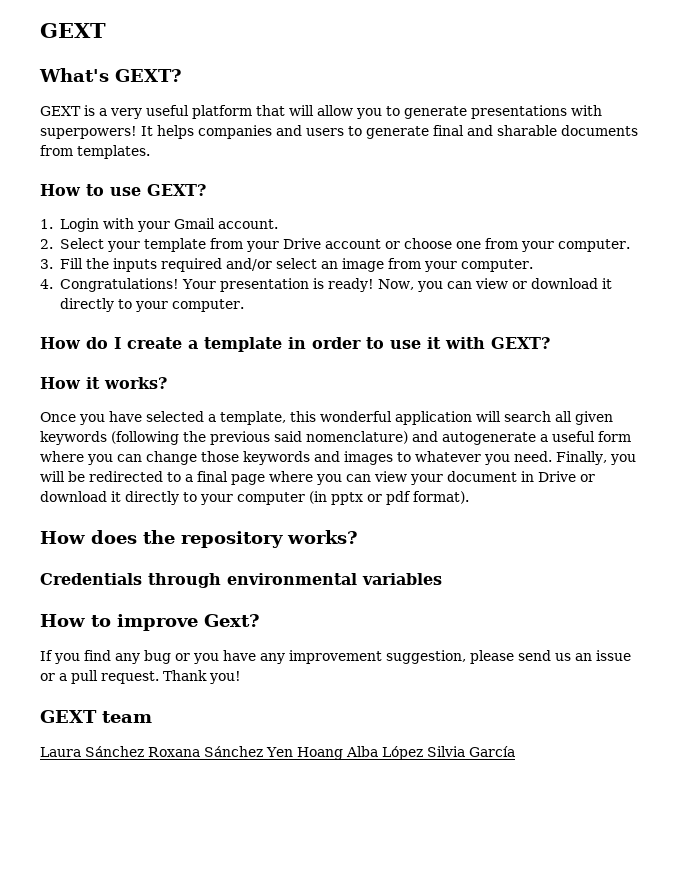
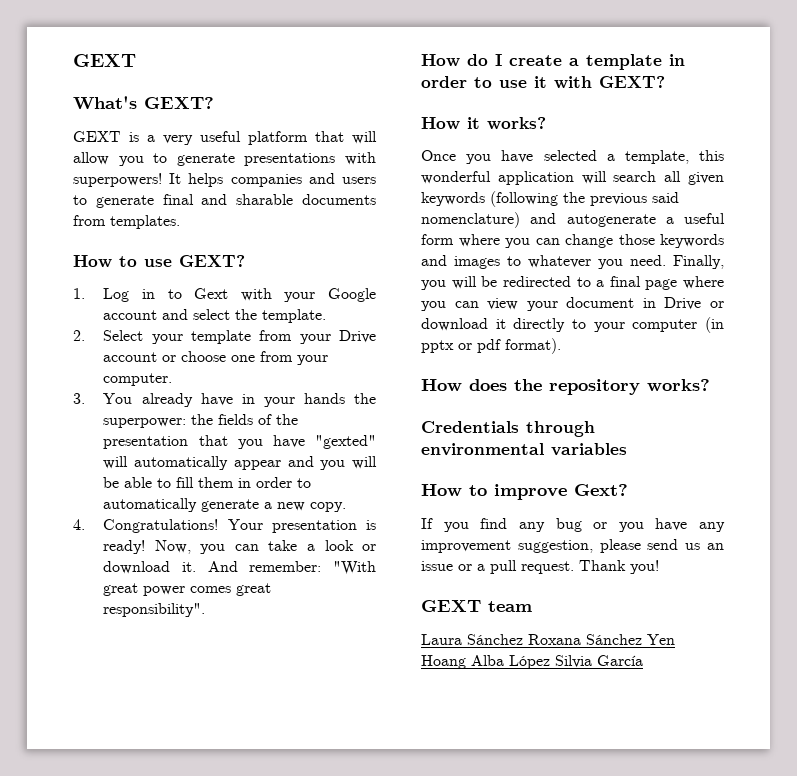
- 1. Login with your Gmail account.
+ 1. Log in to Gext with your Google account and select the template.
- 3. Fill the inputs required and/or select an image from your computer.
+ 3. You already have in your hands the superpower: the fields of the presentation that you have "gexted" will automatically appear and you will be able to fill them in order to automatically generate a new copy.
- Now, you can view or download it directly to your computer.
+ Now, you can take a look or download it. And remember: "With great power comes great responsibility".

